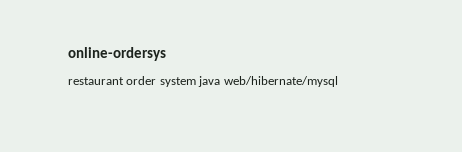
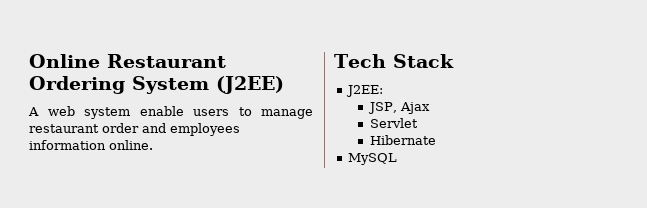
- online-ordersys
- restaurant order system java web/hibernate/mysql
+ Online Restaurant Ordering System (J2EE)
+ A web system enable users to manage restaurant order and employees information online.
+ Tech Stack
+ J2EE:
+ JSP, Ajax
+ Servlet
+ Hibernate
+ MySQL

